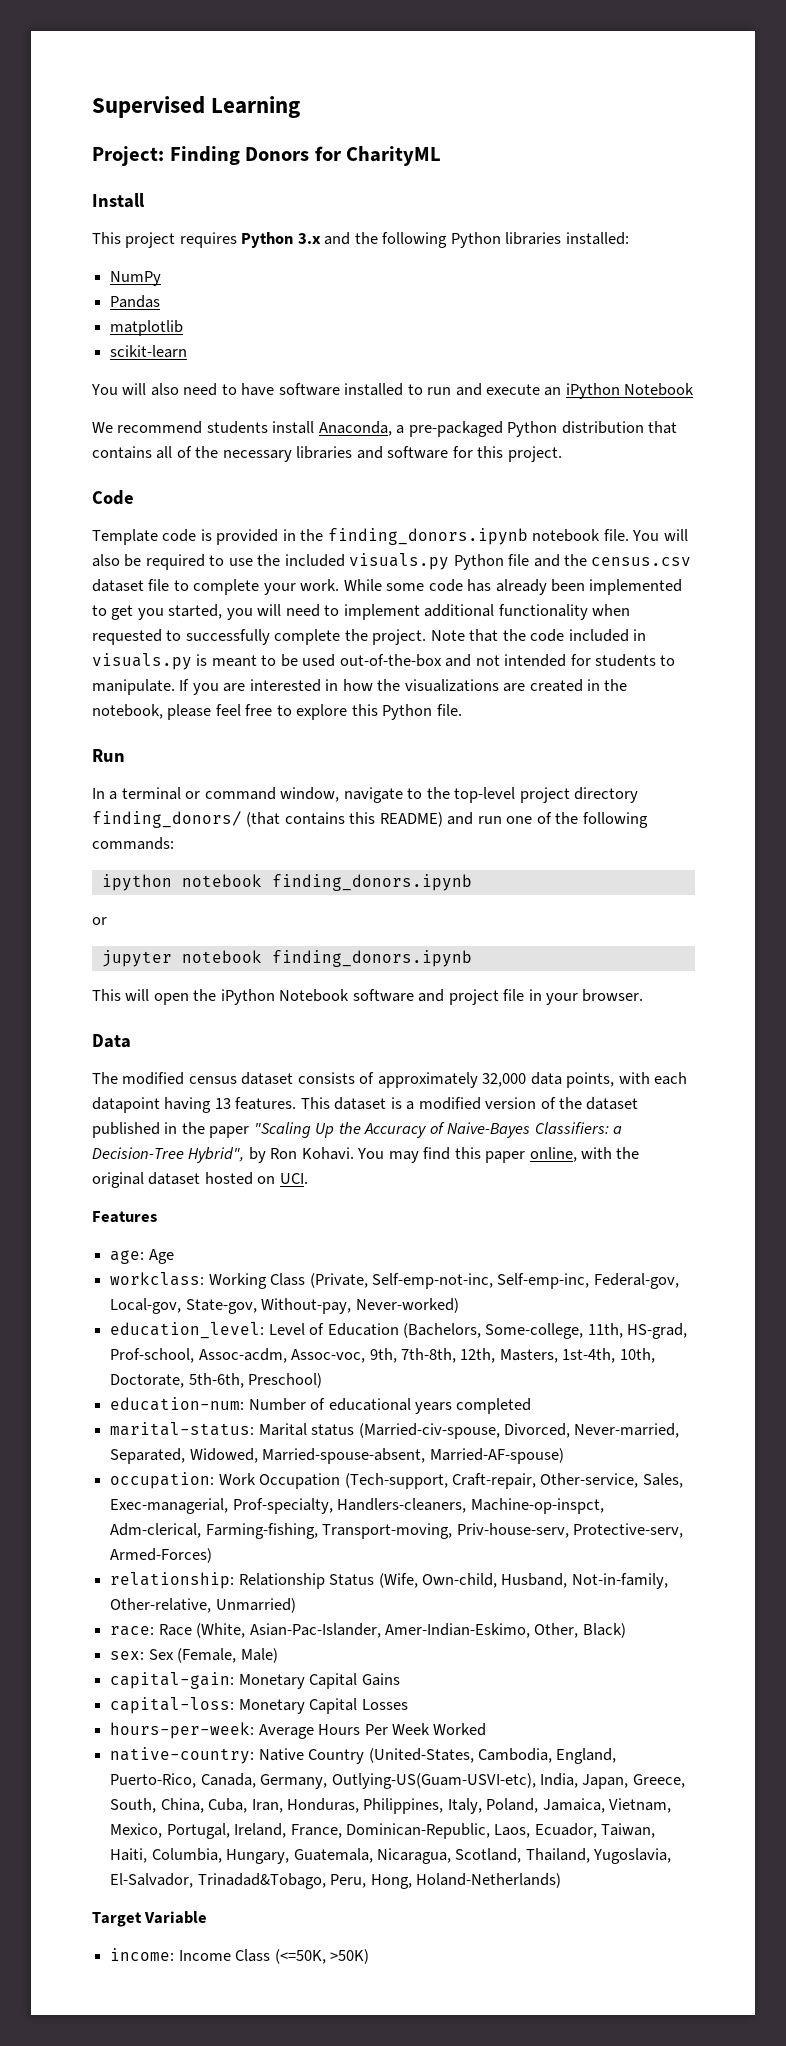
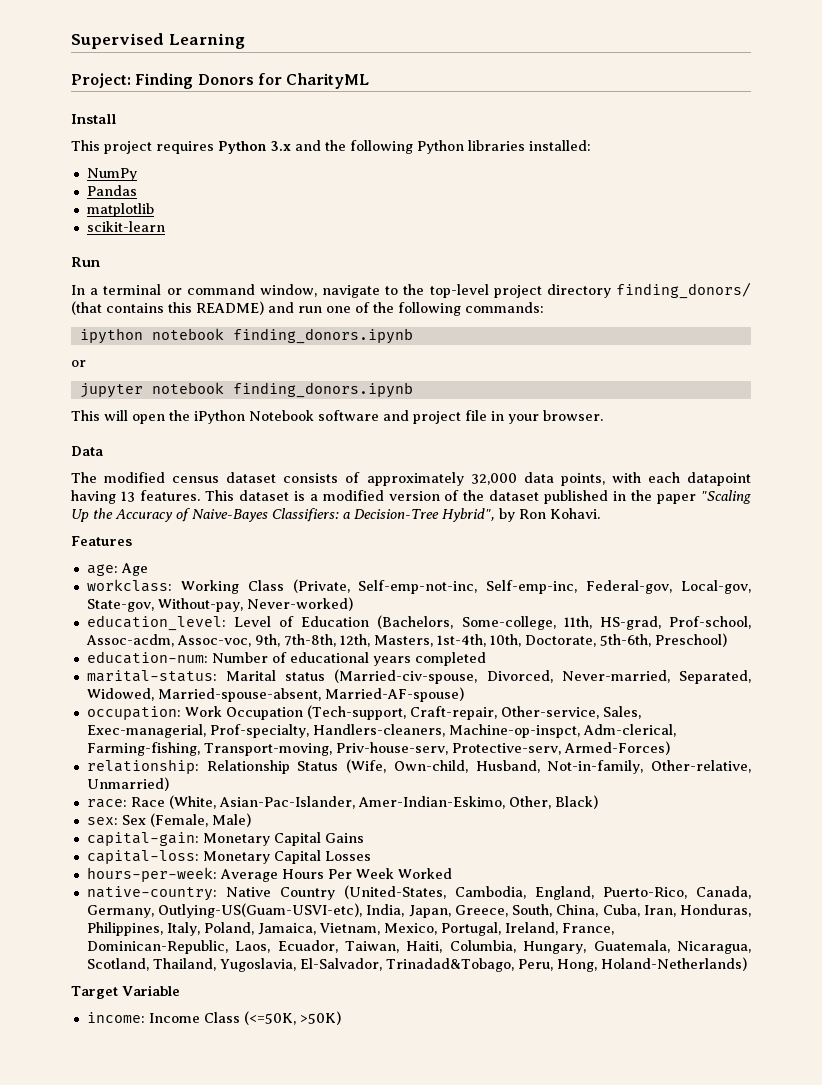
- You will also need to have software installed to run and execute an iPython Notebook
- We recommend students install Anaconda, a pre-packaged Python distribution that contains all of the necessary libraries and software for this project.
- Code
- Template code is provided in the finding_donors.ipynb notebook file. You will also be required to use the included visuals.py Python file and the census.csv dataset file to complete your work. While some code has already been implemented to get you started, you will need to implement additional functionality when requested to successfully complete the project. Note that the code included in visuals.py is meant to be used out-of-the-box and not intended for students to manipulate. If you are interested in how the visualizations are created in the notebook, please feel free to explore this Python file.
- You may find this paper online, with the original dataset hosted on UCI.

